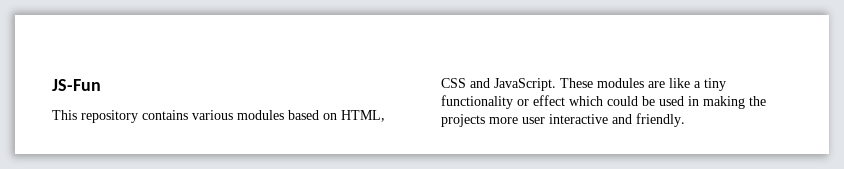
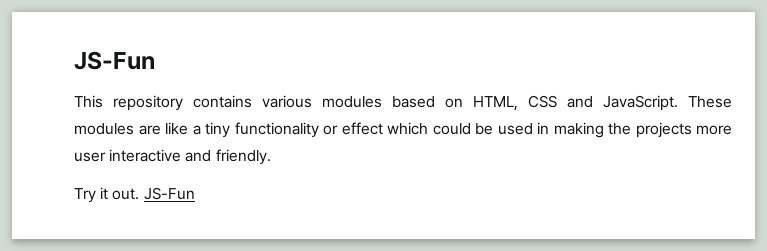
+ Try it out. JS-Fun

